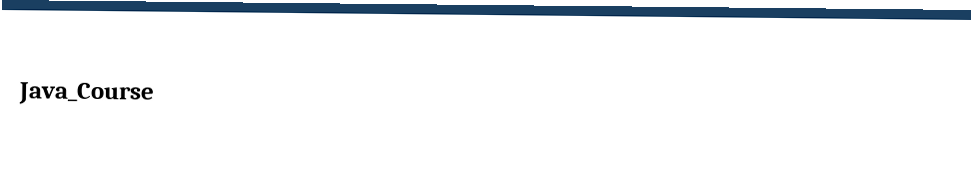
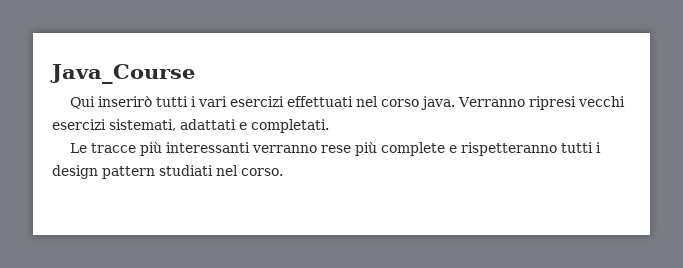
+ Qui inserirò tutti i vari esercizi effettuati nel corso java. Verranno ripresi vecchi esercizi sistemati, adattati e completati.
+ Le tracce più interessanti verranno rese più complete e rispetteranno tutti i design pattern studiati nel corso.

